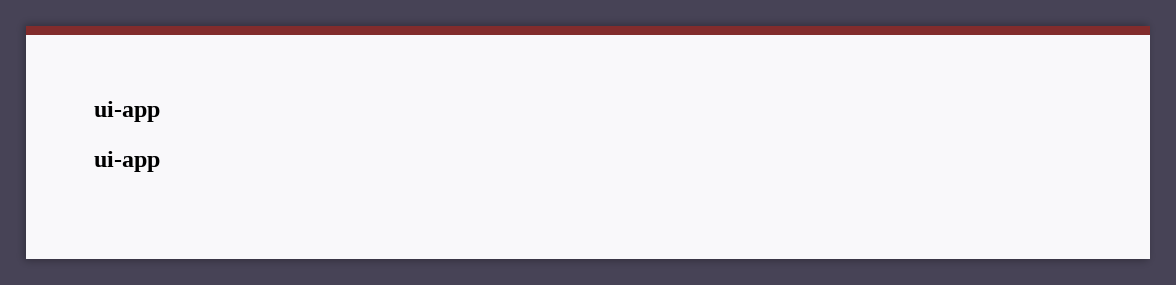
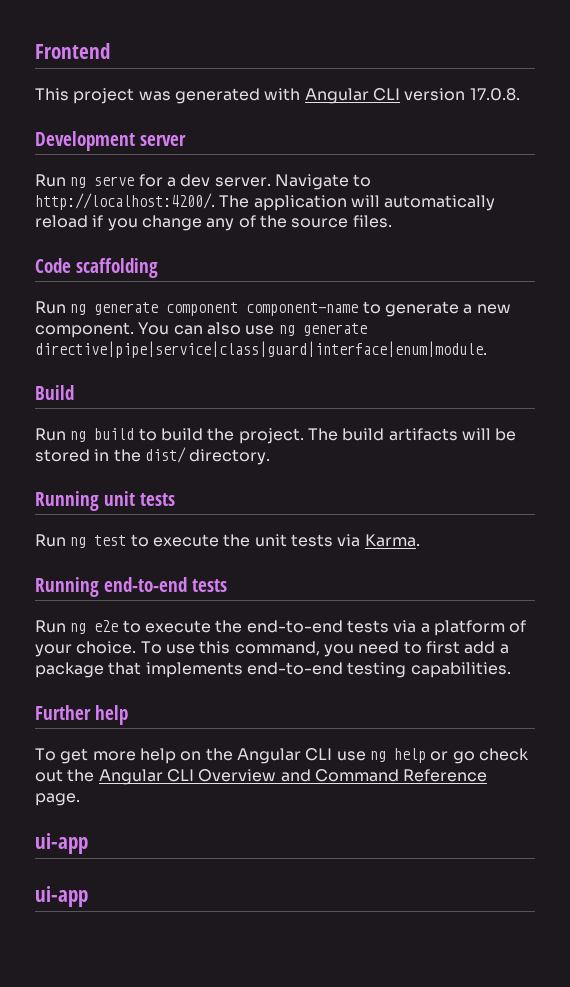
+ Frontend
+ This project was generated with Angular CLI version 17.0.8.
+ Development server
+ Run ng serve for a dev server. Navigate to http://localhost:4200/. The application will automatically reload if you change any of the source files.
+ Code scaffolding
+ Run ng generate component component-name to generate a new component. You can also use ng generate directive|pipe|service|class|guard|interface|enum|module.
+ Build
+ Run ng build to build the project. The build artifacts will be stored in the dist/ directory.
+ Running unit tests
+ Run ng test to execute the unit tests via Karma.
+ Running end-to-end tests
+ Run ng e2e to execute the end-to-end tests via a platform of your choice. To use this command, you need to first add a package that implements end-to-end testing capabilities.
+ Further help
+ To get more help on the Angular CLI use ng help or go check out the Angular CLI Overview and Command Reference page.

